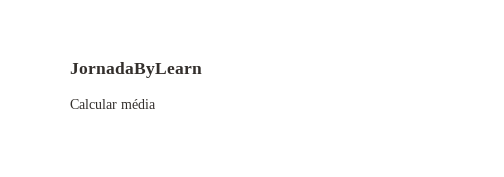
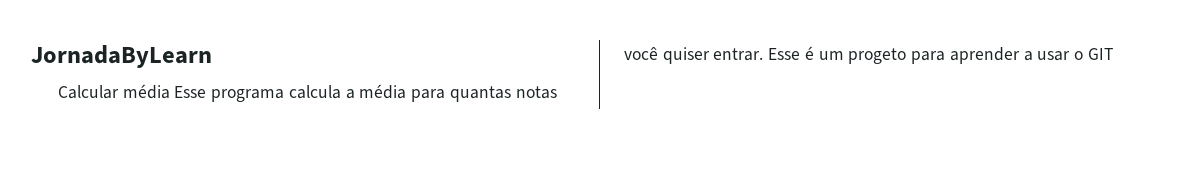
- Calcular média
+ Calcular média Esse programa calcula a média para quantas notas você quiser entrar. Esse é um progeto para aprender a usar o GIT

